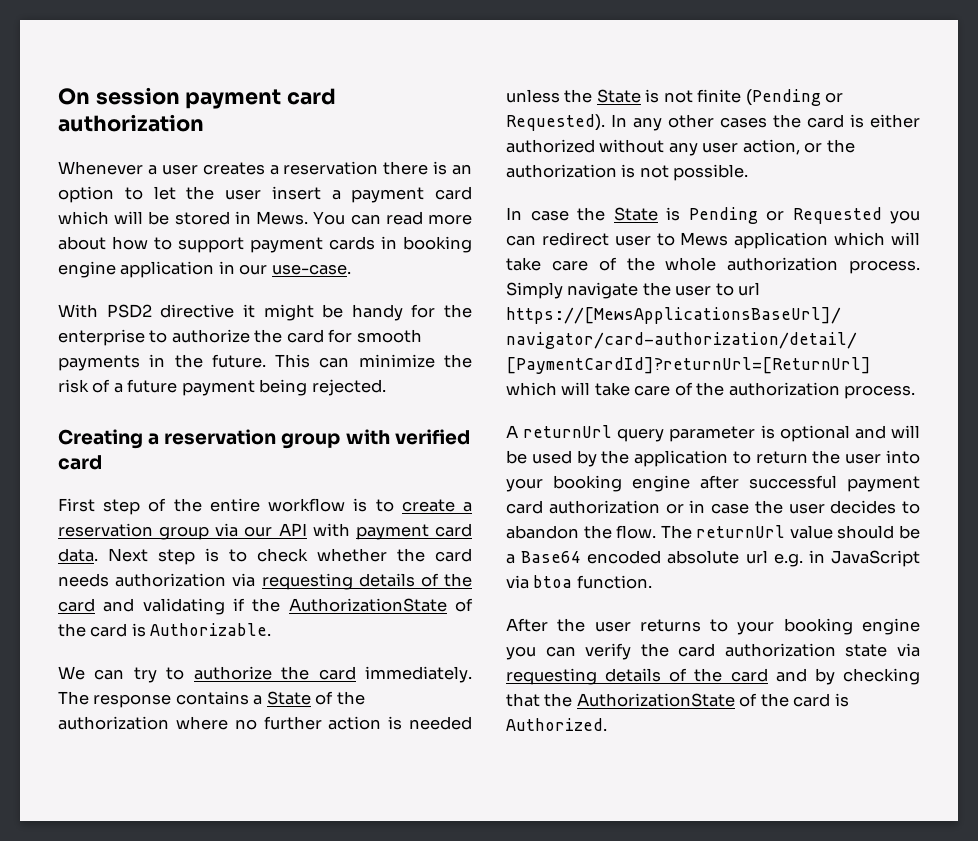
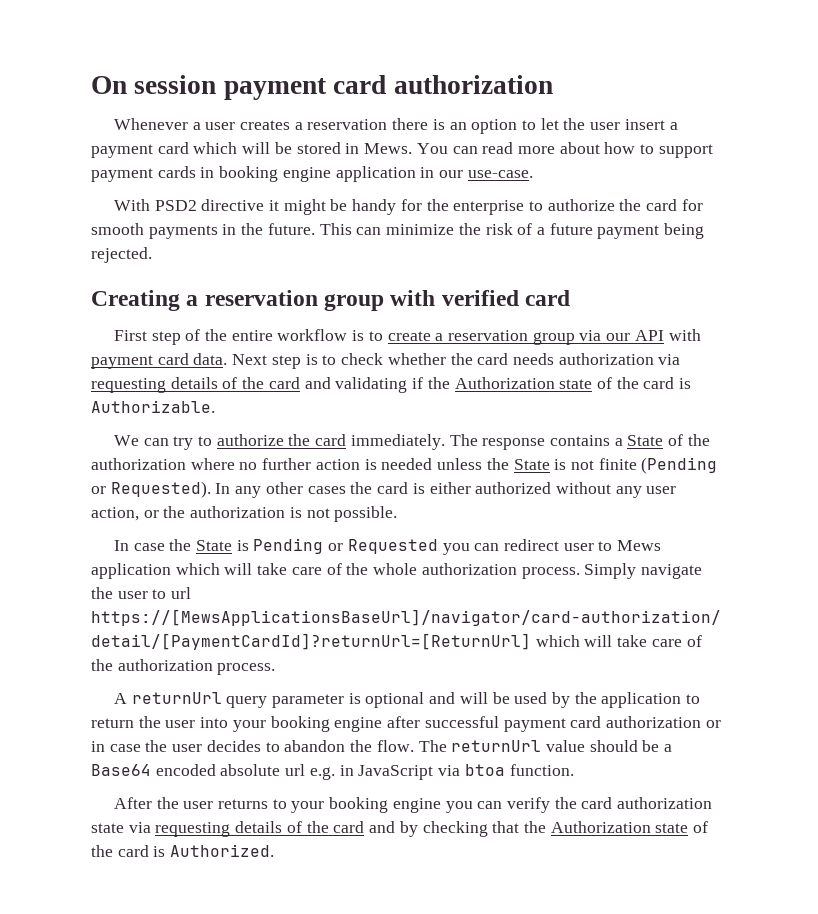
- Next step is to check whether the card needs authorization via requesting details of the card and validating if the AuthorizationState of the card is Authorizable.
+ Next step is to check whether the card needs authorization via requesting details of the card and validating if the Authorization state of the card is Authorizable.
- After the user returns to your booking engine you can verify the card authorization state via requesting details of the card and by checking that the AuthorizationState of the card is Authorized.
+ After the user returns to your booking engine you can verify the card authorization state via requesting details of the card and by checking that the Authorization state of the card is Authorized.

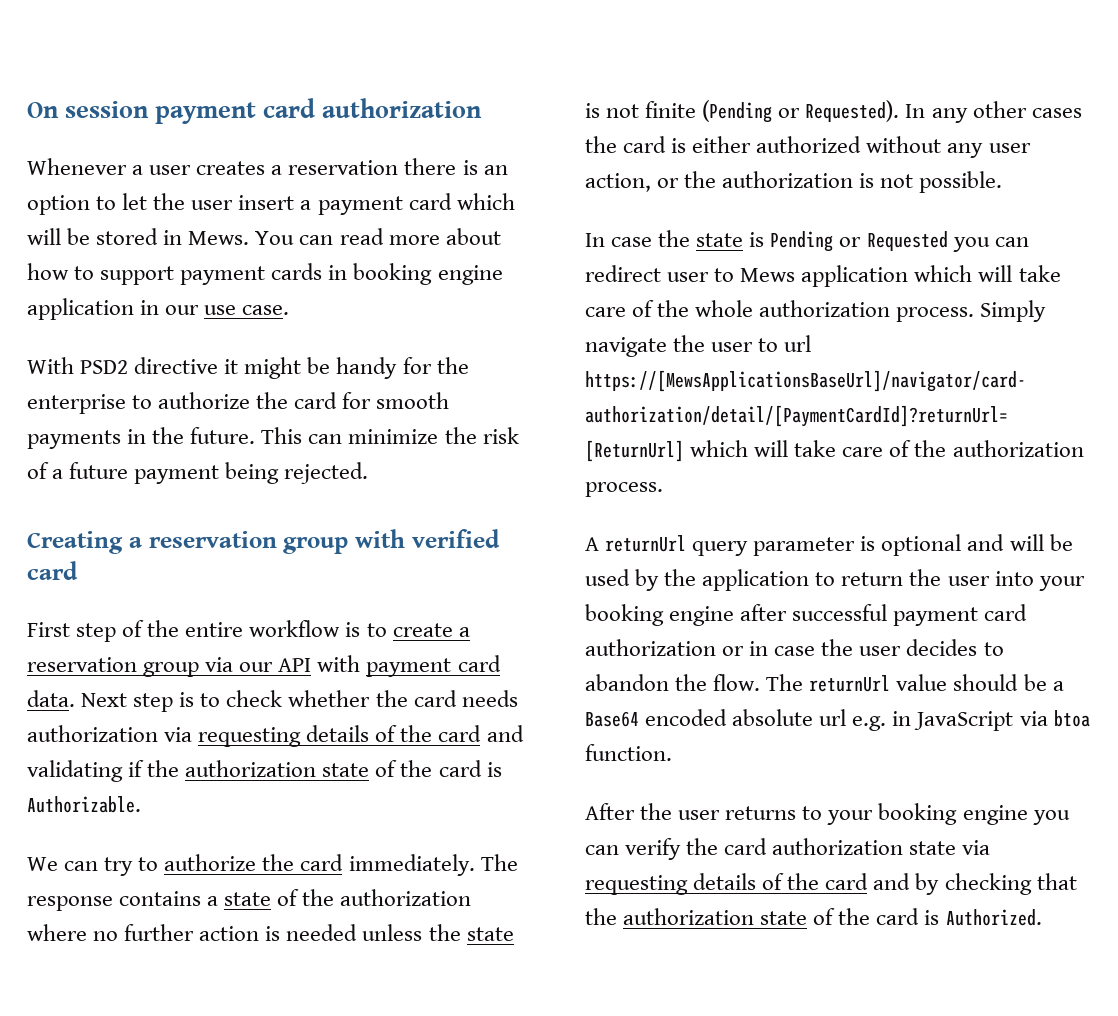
- You can read more about how to support payment cards in booking engine application in our use-case.
+ You can read more about how to support payment cards in booking engine application in our use case.
- Next step is to check whether the card needs authorization via requesting details of the card and validating if the Authorization state of the card is Authorizable.
+ Next step is to check whether the card needs authorization via requesting details of the card and validating if the authorization state of the card is Authorizable.
- The response contains a State of the authorization where no further action is needed unless the State is not finite (Pending or Requested).
+ The response contains a state of the authorization where no further action is needed unless the state is not finite (Pending or Requested).
- In case the State is Pending or Requested you can redirect user to Mews application which will take care of the whole authorization process.
+ In case the state is Pending or Requested you can redirect user to Mews application which will take care of the whole authorization process.
- After the user returns to your booking engine you can verify the card authorization state via requesting details of the card and by checking that the Authorization state of the card is Authorized.
+ After the user returns to your booking engine you can verify the card authorization state via requesting details of the card and by checking that the authorization state of the card is Authorized.

